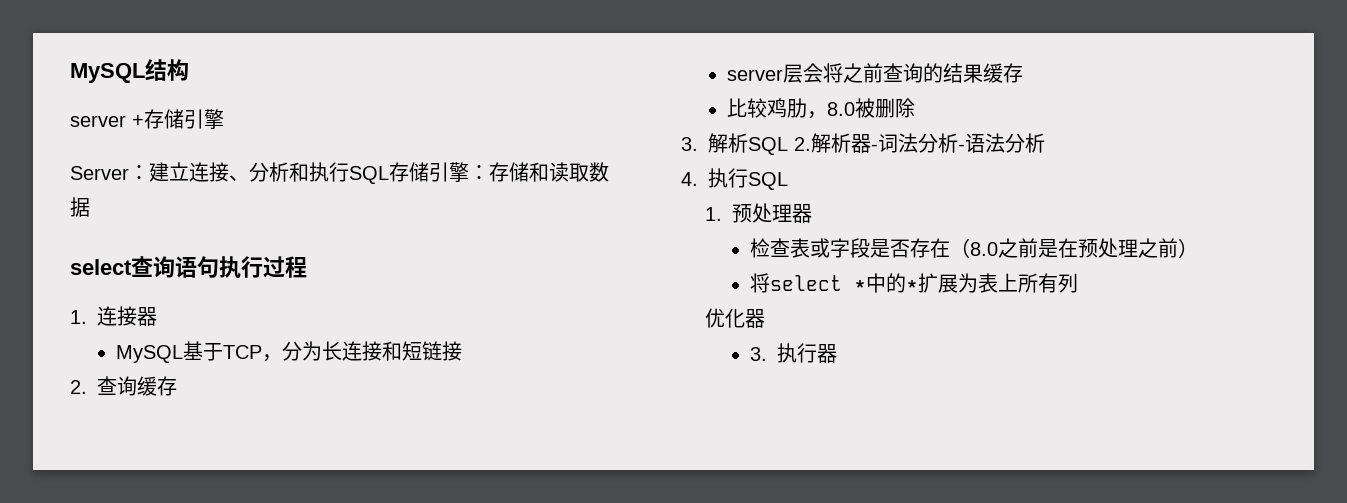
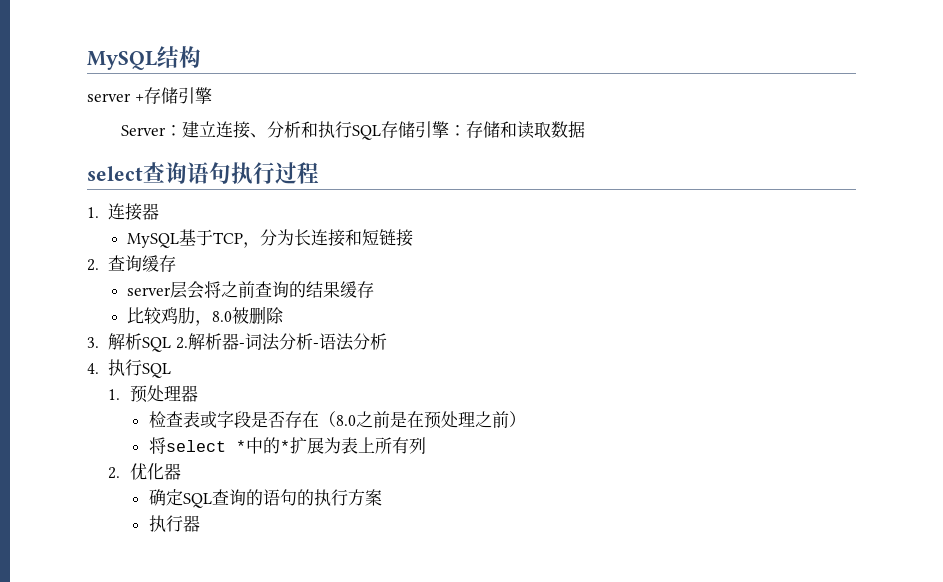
- 优化器
+ 2.优化器
- 3.执行器
+ 确定SQL查询的语句的执行方案
+ 执行器

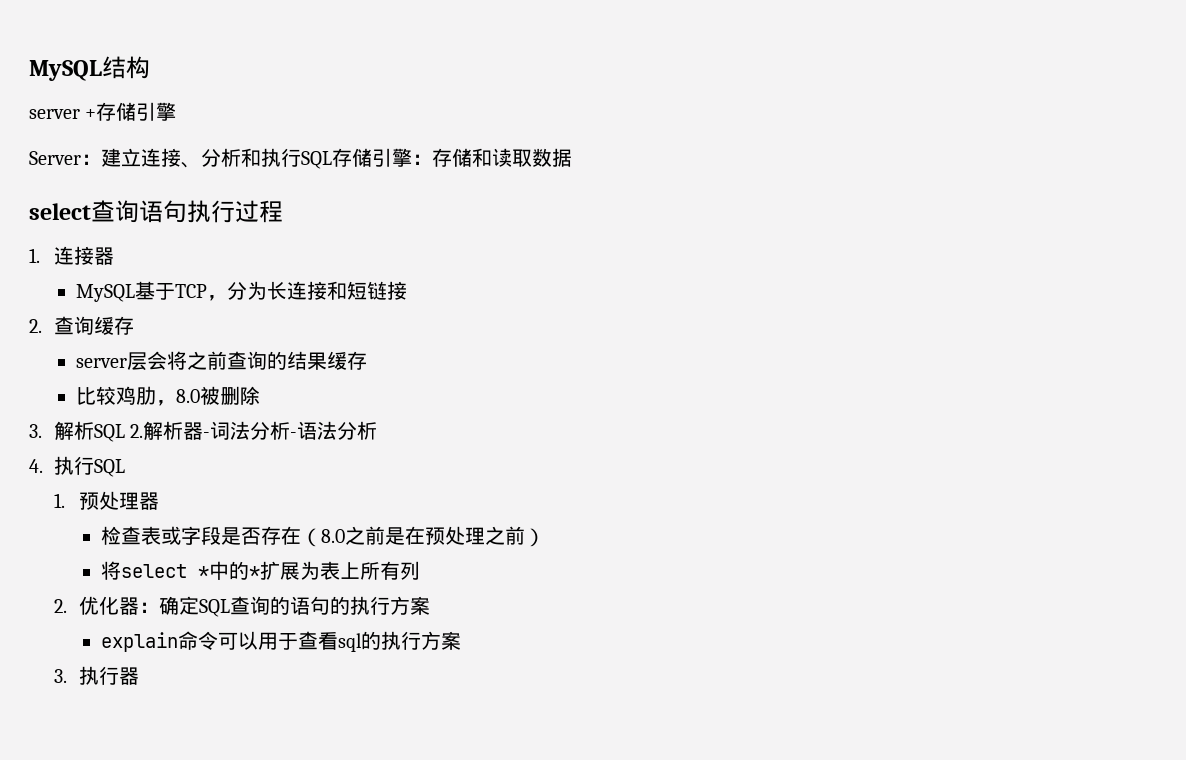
- 2.优化器
- 确定SQL查询的语句的执行方案
+ 2.优化器：确定SQL查询的语句的执行方案
- 执行器
+ explain命令可以用于查看sql的执行方案
+ 3.执行器

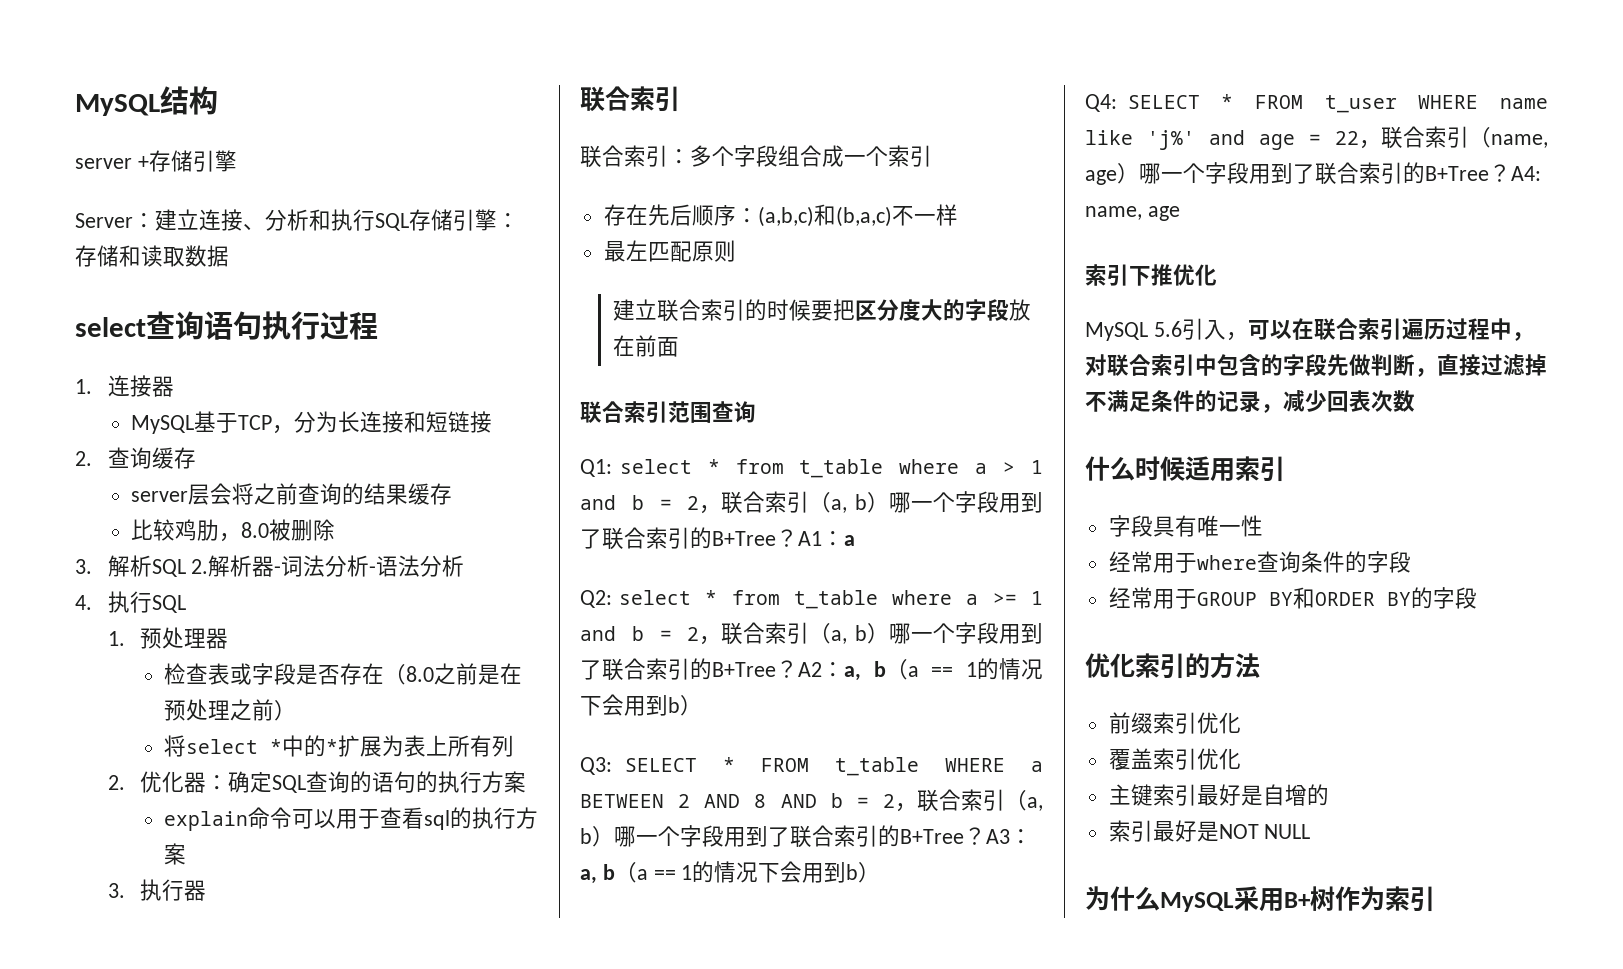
  3.执行器
+ 联合索引
+ 联合索引：多个字段组合成一个索引
+ 存在先后顺序：(a,b,c)和(b,a,c)不一样
+ 最左匹配原则
+ 建立联合索引的时候要把区分度大的字段放在前面
+ 联合索引范围查询
+ Q1: select * from t_table where a > 1 and b = 2，联合索引（a, b）哪一个字段用到了联合索引的B+Tree？A1：a
+ Q2: select * from t_table where a >= 1 and b = 2，联合索引（a, b）哪一个字段用到了联合索引的B+Tree？A2：a, b（a == 1的情况下会用到b）
+ Q3: SELECT * FROM t_table WHERE a BETWEEN 2 AND 8 AND b = 2，联合索引（a, b）哪一个字段用到了联合索引的B+Tree？A3：a, b（a == 1的情况下会用到b）
+ Q4: SELECT * FROM t_user WHERE name like 'j%' and age = 22，联合索引（name, age）哪一个字段用到了联合索引的B+Tree？A4: name, age
+ 索引下推优化
+ MySQL 5.6引入，可以在联合索引遍历过程中，对联合索引中包含的字段先做判断，直接过滤掉不满足条件的记录，减少回表次数
+ 什么时候适用索引
+ 字段具有唯一性
+ 经常用于where查询条件的字段
+ 经常用于GROUP BY和ORDER BY的字段
+ 优化索引的方法
+ 前缀索引优化
+ 覆盖索引优化
+ 主键索引最好是自增的
+ 索引最好是NOT NULL
+ 为什么MySQL采用B+树作为索引

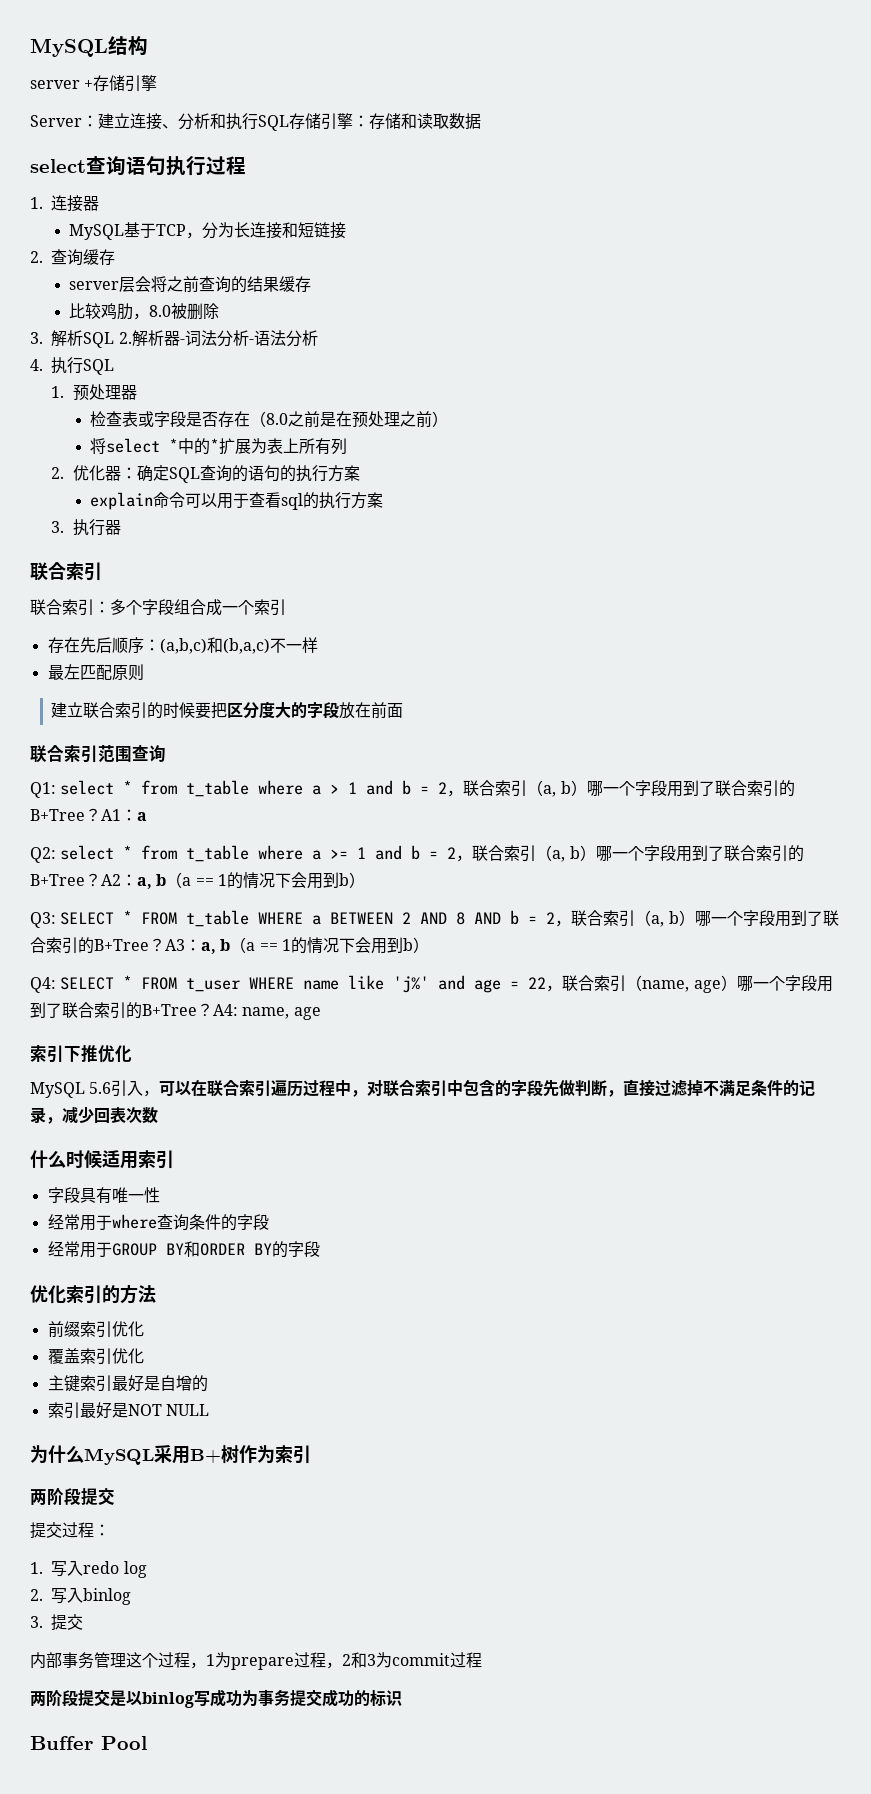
  为什么MySQL采用B+树作为索引
+ 两阶段提交
+ 提交过程：
+ 1.写入redo log
+ 2.写入binlog
+ 3.提交
+ 内部事务管理这个过程，1为prepare过程，2和3为commit过程
+ 两阶段提交是以binlog写成功为事务提交成功的标识
+ Buffer Pool

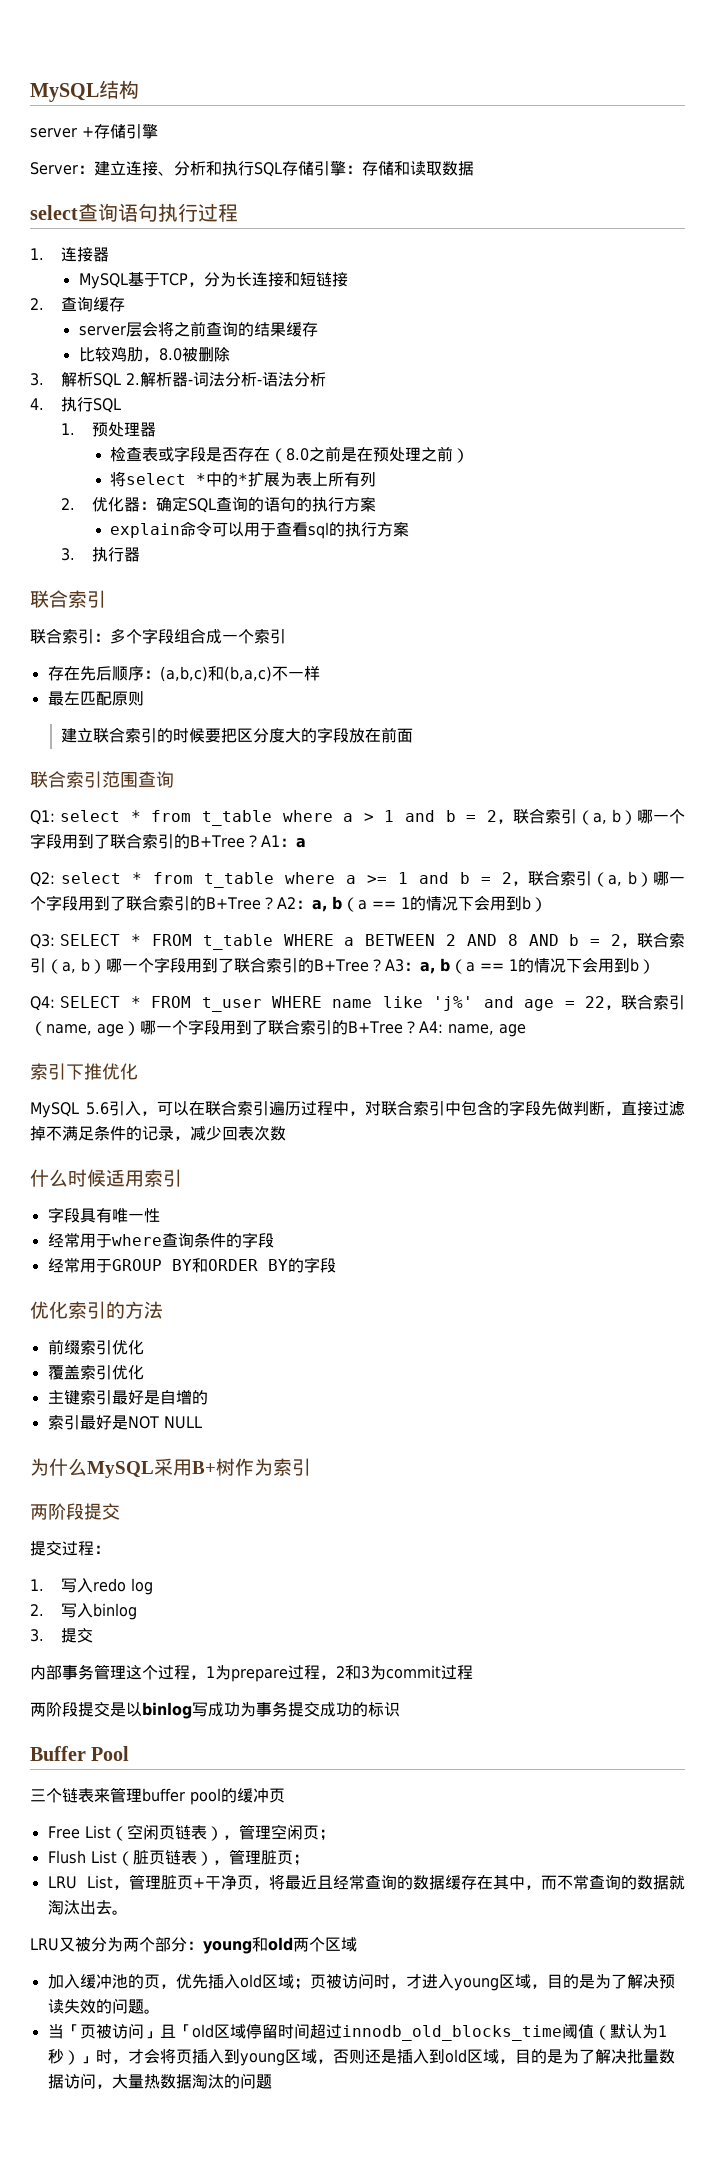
+ 三个链表来管理buffer pool的缓冲页
+ Free List（空闲页链表），管理空闲页；
+ Flush List（脏页链表），管理脏页；
+ LRU List，管理脏页+干净页，将最近且经常查询的数据缓存在其中，而不常查询的数据就淘汰出去。
+ LRU又被分为两个部分：young和old两个区域
+ 加入缓冲池的页，优先插入old区域；页被访问时，才进入young区域，目的是为了解决预读失效的问题。
+ 当「页被访问」且「old区域停留时间超过innodb_old_blocks_time阈值（默认为1秒）」时，才会将页插入到young区域，否则还是插入到old区域，目的是为了解决批量数据访问，大量热数据淘汰的问题

